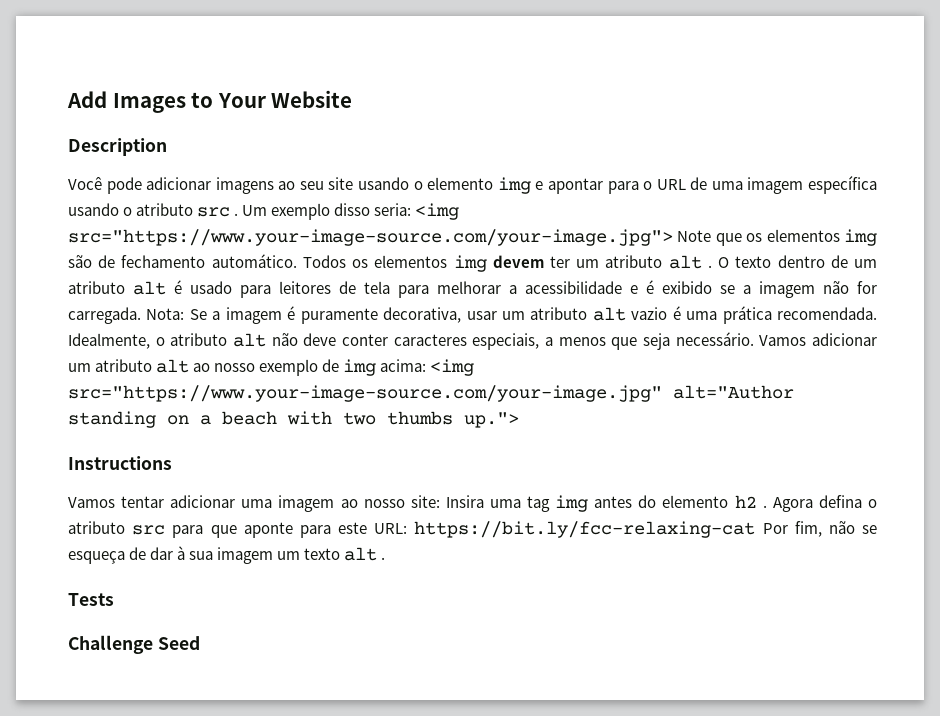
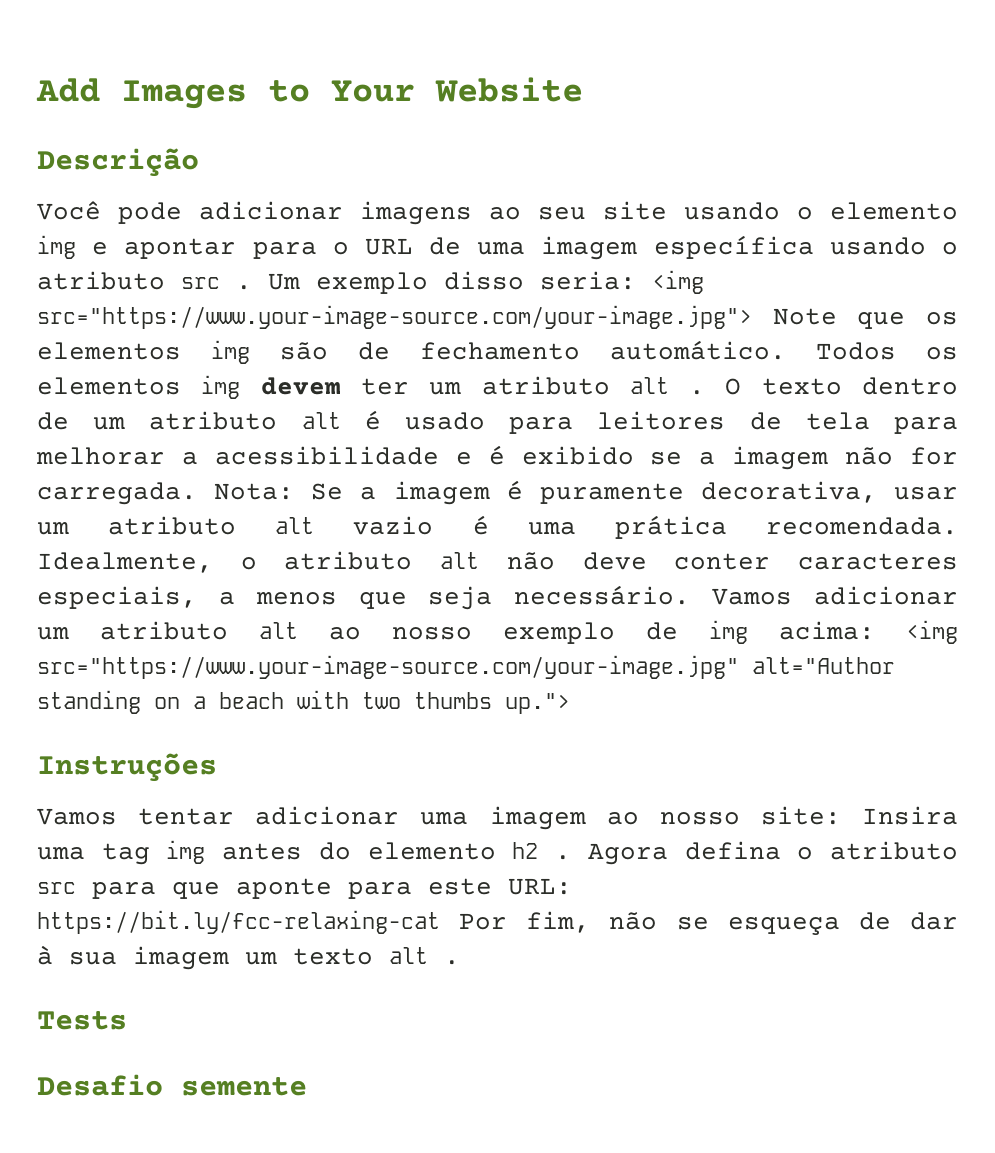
- Description
+ Descrição
- Instructions
+ Instruções
- Challenge Seed
+ Desafio semente

